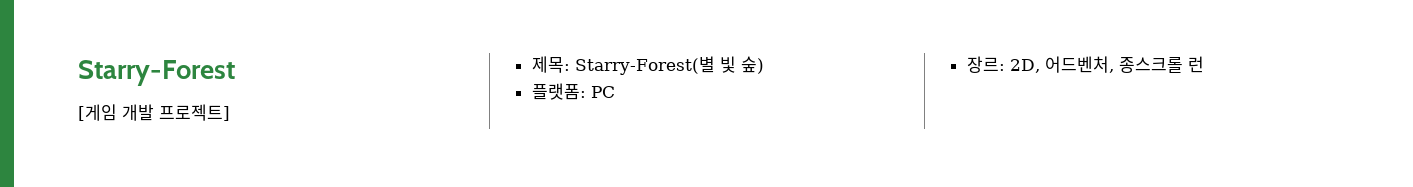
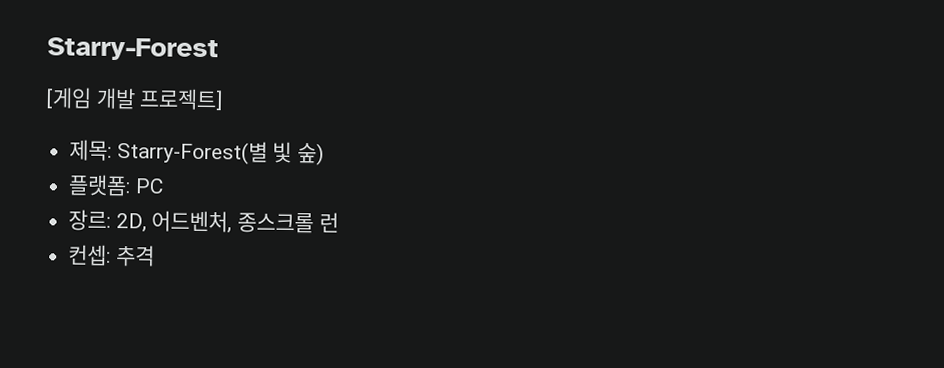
+ 컨셉: 추격

